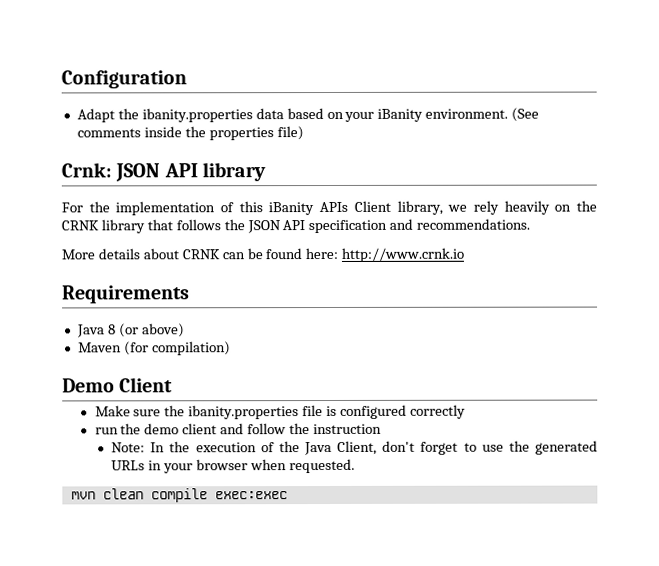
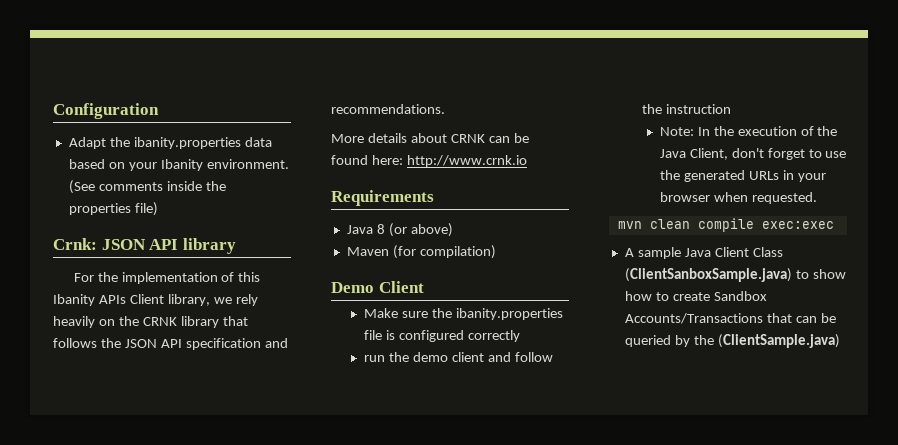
- Adapt the ibanity.properties data based on your iBanity environment.
+ Adapt the ibanity.properties data based on your Ibanity environment.
- For the implementation of this iBanity APIs Client library, we rely heavily on the CRNK library that follows the JSON API specification and recommendations.
+ For the implementation of this Ibanity APIs Client library, we rely heavily on the CRNK library that follows the JSON API specification and recommendations.
+ A sample Java Client Class (ClientSanboxSample.java) to show how to create Sandbox Accounts/Transactions that can be queried by the (ClientSample.java)

